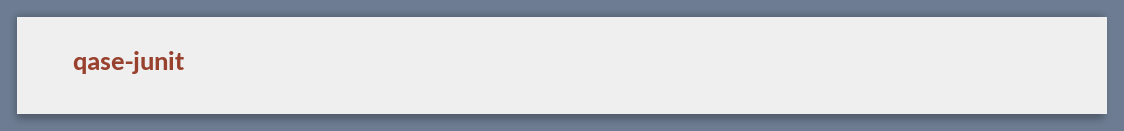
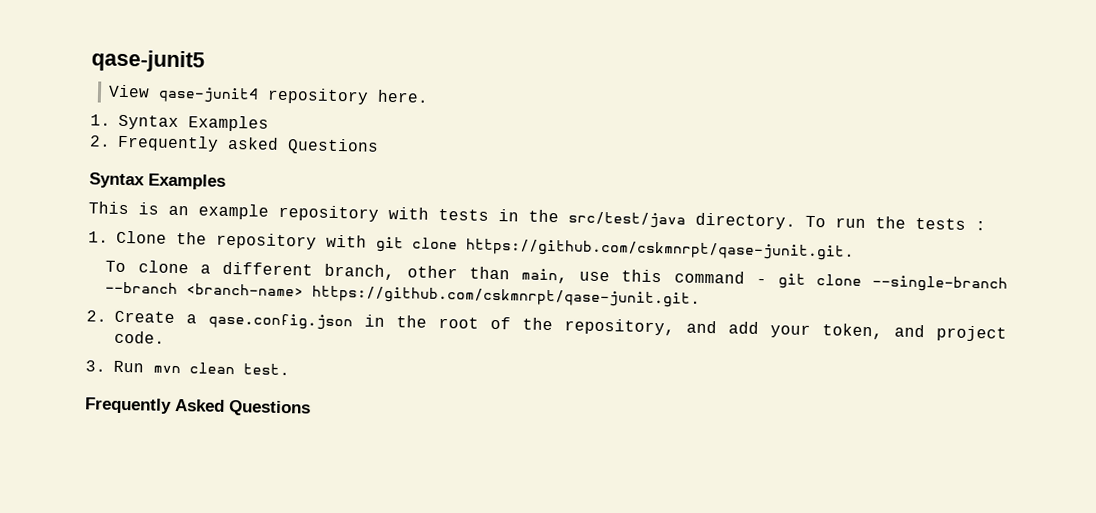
- qase-junit
+ qase-junit5
+ View qase-junit4 repository here.
+ 1. Syntax Examples
+ 2. Frequently asked Questions
+ Syntax Examples
+ This is an example repository with tests in the src/test/java directory. To run the tests :
+ 1. Clone the repository with git clone https://github.com/cskmnrpt/qase-junit.git.
+ To clone a different branch, other than main, use this command - git clone --single-branch --branch <branch-name> https://github.com/cskmnrpt/qase-junit.git.
+ 2. Create a qase.config.json in the root of the repository, and add your token, and project code.
+ 3. Run mvn clean test.
+ Frequently Asked Questions

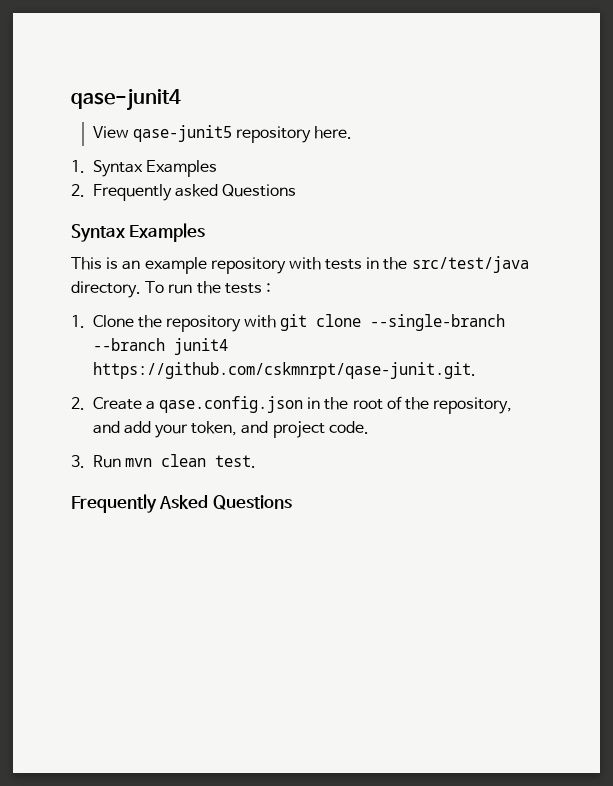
- qase-junit5
+ qase-junit4
- View qase-junit4 repository here.
+ View qase-junit5 repository here.
- 1. Clone the repository with git clone https://github.com/cskmnrpt/qase-junit.git.
- To clone a different branch, other than main, use this command - git clone --single-branch --branch <branch-name> https://github.com/cskmnrpt/qase-junit.git.
+ 1. Clone the repository with git clone --single-branch --branch junit4 https://github.com/cskmnrpt/qase-junit.git.

